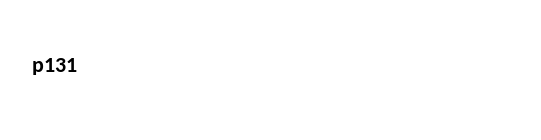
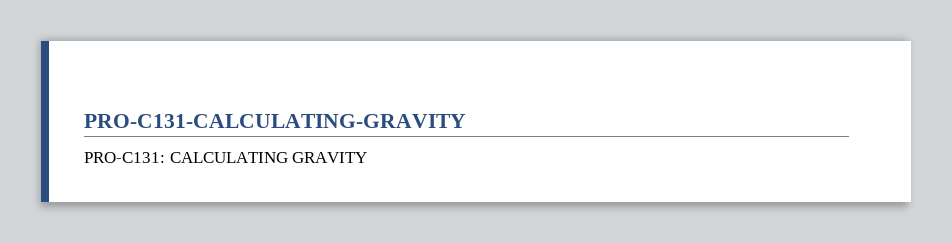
- p131
+ PRO-C131-CALCULATING-GRAVITY
+ PRO-C131: CALCULATING GRAVITY

